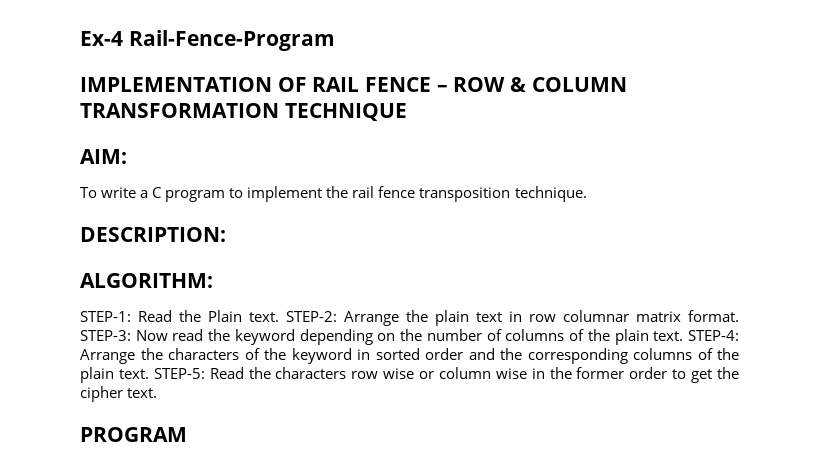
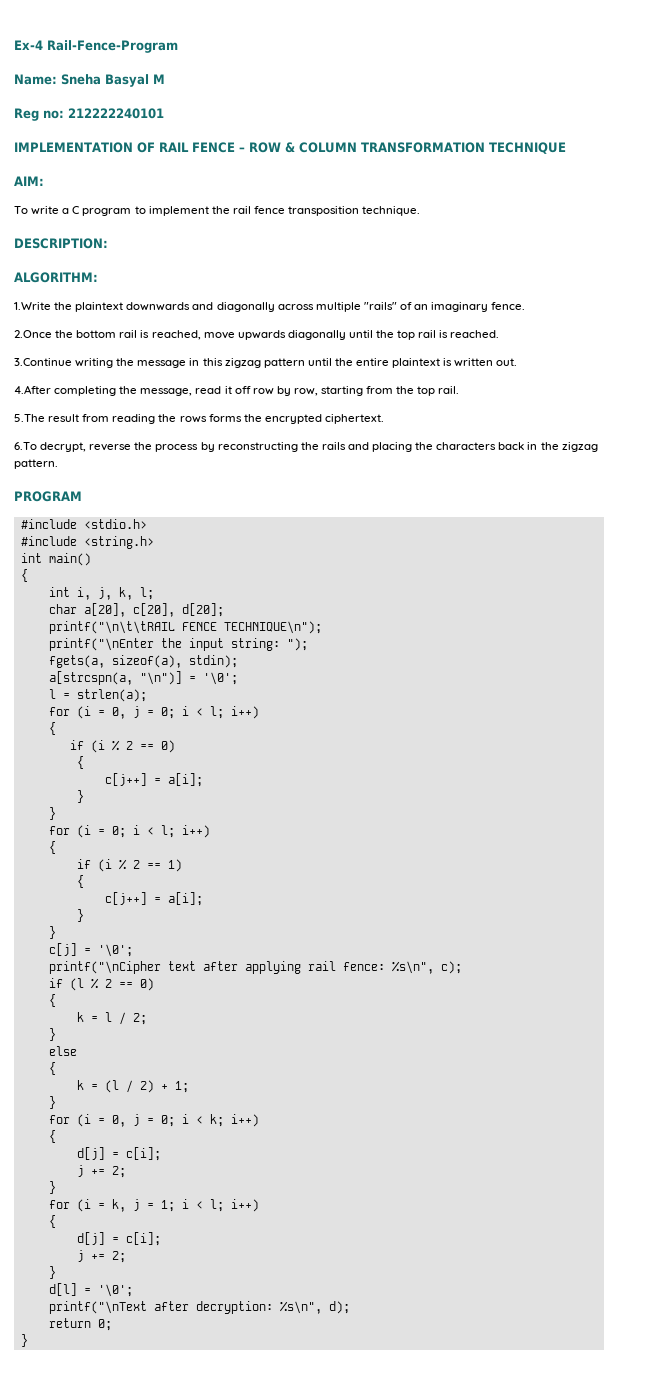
+ Name: Sneha Basyal M
+ Reg no: 212222240101
- STEP-1: Read the Plain text. STEP-2: Arrange the plain text in row columnar matrix format. STEP-3: Now read the keyword depending on the number of columns of the plain text. STEP-4: Arrange the characters of the keyword in sorted order and the corresponding columns of the plain text. STEP-5: Read the characters row wise or column wise in the former order to get the cipher text.
+ 1.Write the plaintext downwards and diagonally across multiple "rails" of an imaginary fence.
+ 2.Once the bottom rail is reached, move upwards diagonally until the top rail is reached.
+ 3.Continue writing the message in this zigzag pattern until the entire plaintext is written out.
+ 4.After completing the message, read it off row by row, starting from the top rail.
+ 5.The result from reading the rows forms the encrypted ciphertext.
+ 6.To decrypt, reverse the process by reconstructing the rails and placing the characters back in the zigzag pattern.
  PROGRAM
+ #include <stdio.h>
+ #include <string.h>
+ int main()
+ {
+ int i, j, k, l;
+ char a[20], c[20], d[20];
+ printf("\n\t\tRAIL FENCE TECHNIQUE\n");
+ printf("\nEnter the input string: ");
+ fgets(a, sizeof(a), stdin);
+ a[strcspn(a, "\n")] = '\0';
+ l = strlen(a);
+ for (i = 0, j = 0; i < l; i++)
+ {
+ if (i % 2 == 0)
+ {
+ c[j++] = a[i];
+ }
+ }
+ for (i = 0; i < l; i++)
+ {
+ if (i % 2 == 1)
+ {
+ c[j++] = a[i];
+ }
+ }
+ c[j] = '\0';
+ printf("\nCipher text after applying rail fence: %s\n", c);
+ if (l % 2 == 0)
+ {
+ k = l / 2;
+ }
+ else
+ {
+ k = (l / 2) + 1;
+ }
+ for (i = 0, j = 0; i < k; i++)
+ {
+ d[j] = c[i];
+ j += 2;
+ }
+ for (i = k, j = 1; i < l; i++)
+ {
+ d[j] = c[i];
+ j += 2;
+ }
+ d[l] = '\0';
+ printf("\nText after decryption: %s\n", d);
+ return 0;
+ }

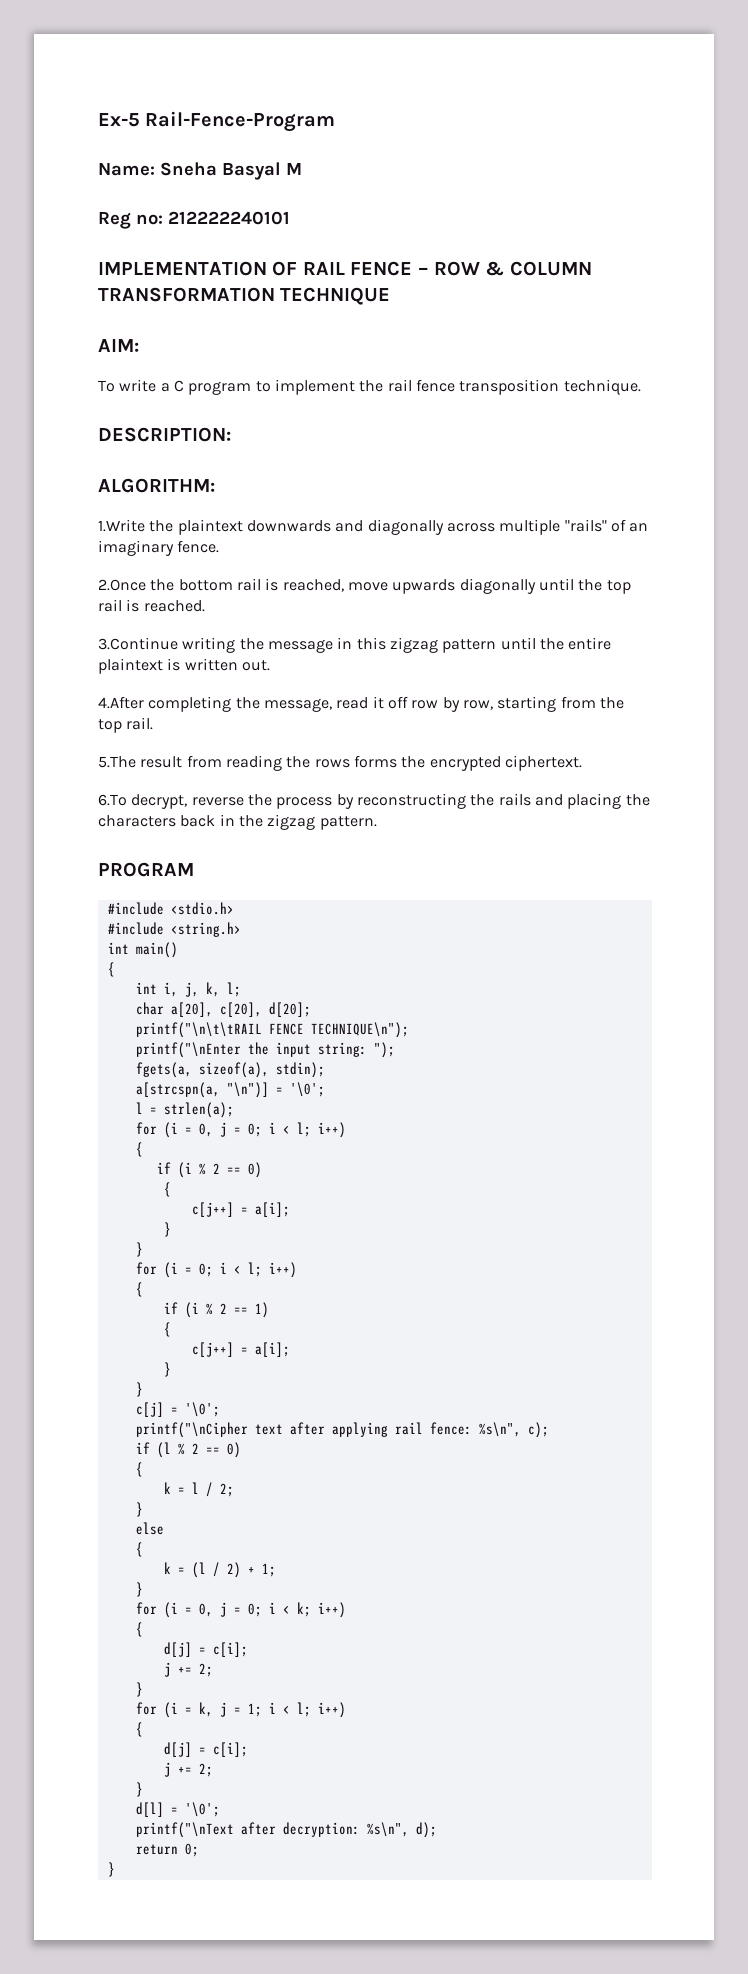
- Ex-4 Rail-Fence-Program
+ Ex-5 Rail-Fence-Program

